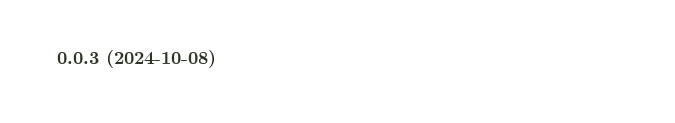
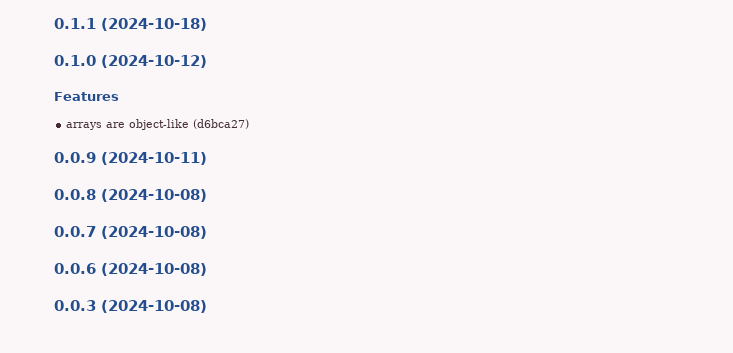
+ 0.1.1 (2024-10-18)
+ 0.1.0 (2024-10-12)
+ Features
+ arrays are object-like (d6bca27)
+ 0.0.9 (2024-10-11)
+ 0.0.8 (2024-10-08)
+ 0.0.7 (2024-10-08)
+ 0.0.6 (2024-10-08)

